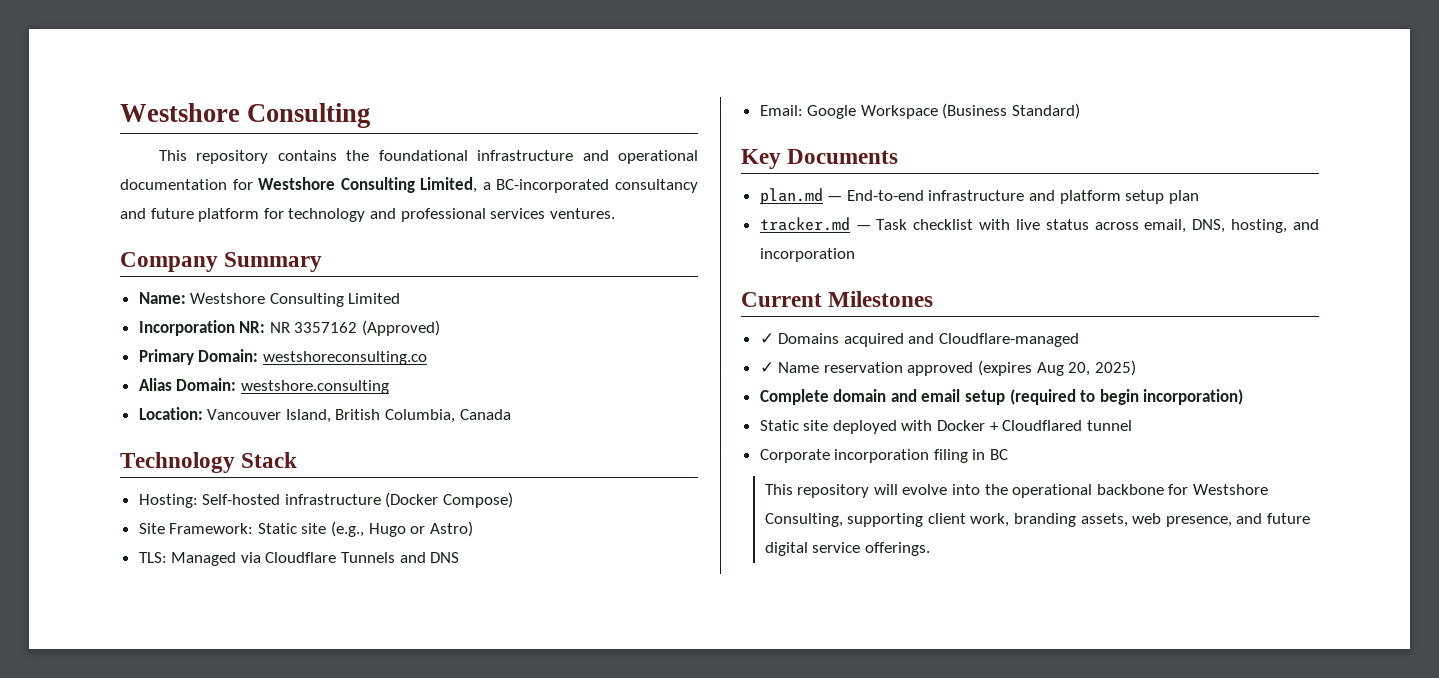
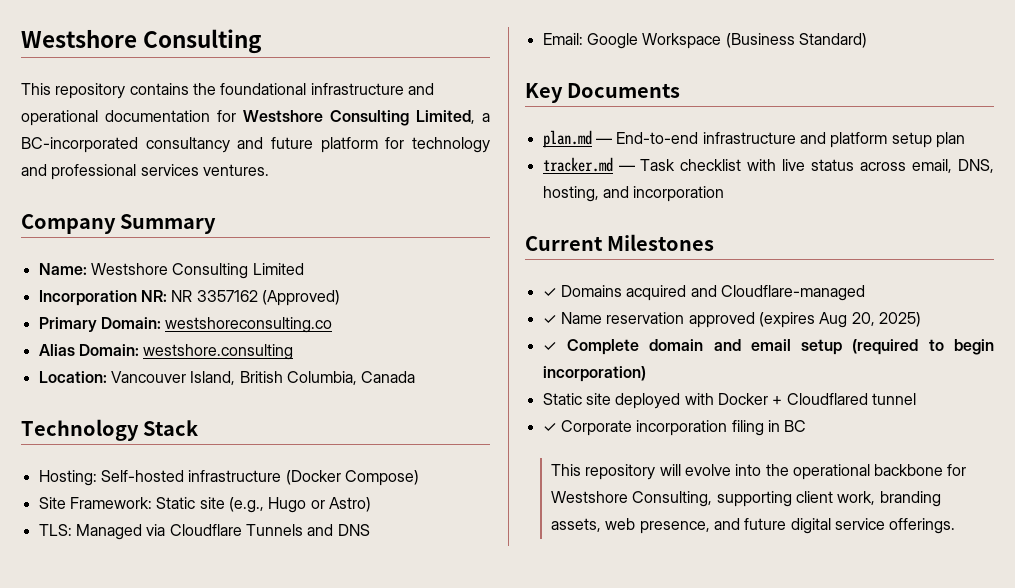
- Complete domain and email setup (required to begin incorporation)
+ ✓ Complete domain and email setup (required to begin incorporation)
- Corporate incorporation filing in BC
+ ✓ Corporate incorporation filing in BC

